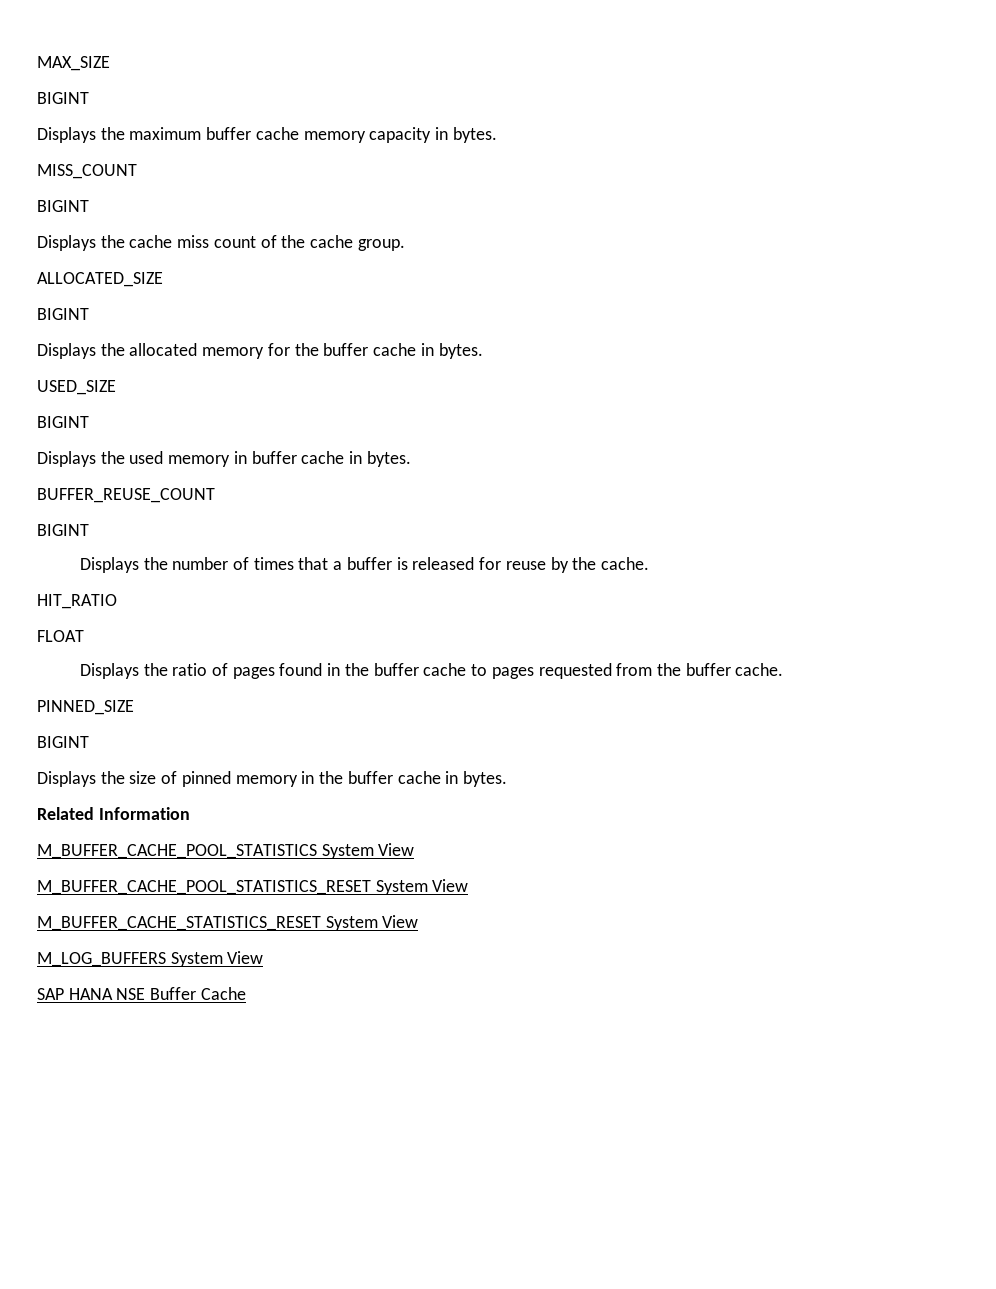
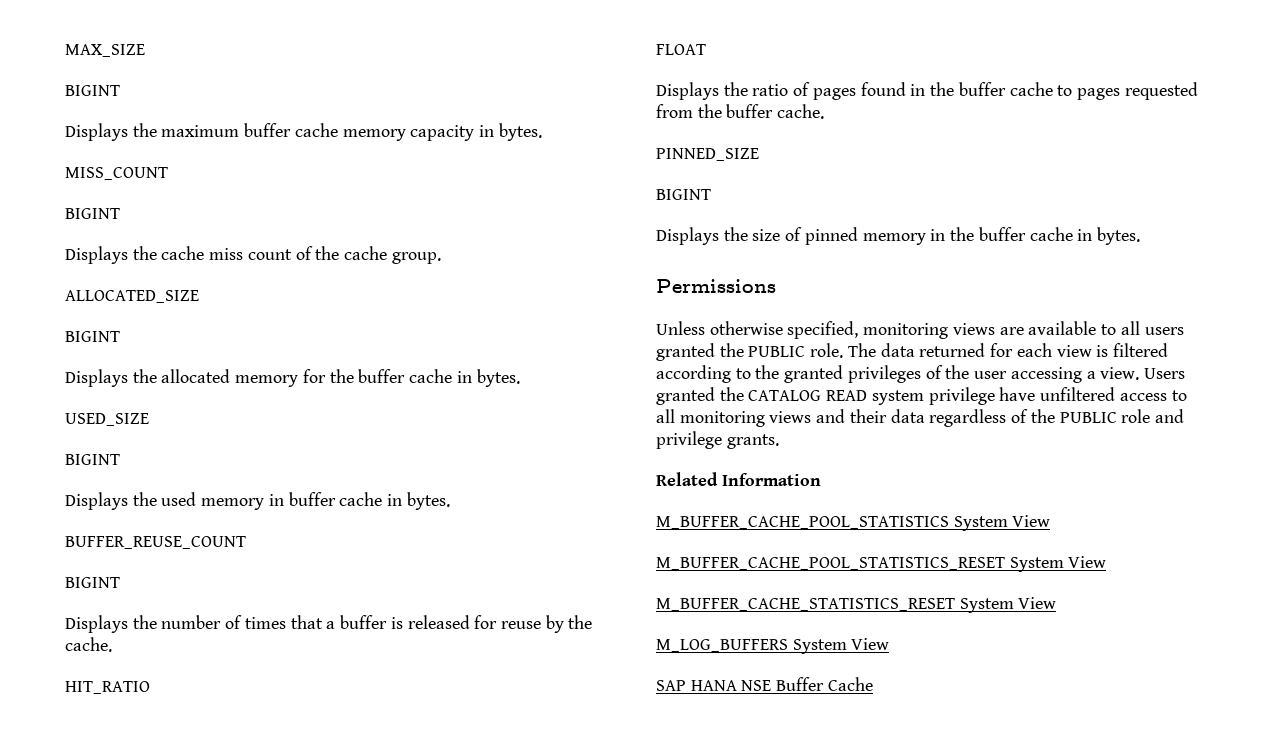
+ Permissions
+ Unless otherwise specified, monitoring views are available to all users granted the PUBLIC role. The data returned for each view is filtered according to the granted privileges of the user accessing a view. Users granted the CATALOG READ system privilege have unfiltered access to all monitoring views and their data regardless of the PUBLIC role and privilege grants.

